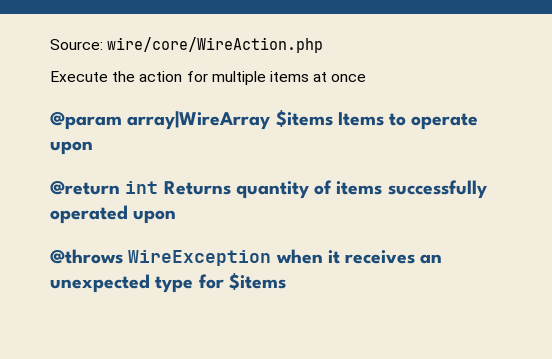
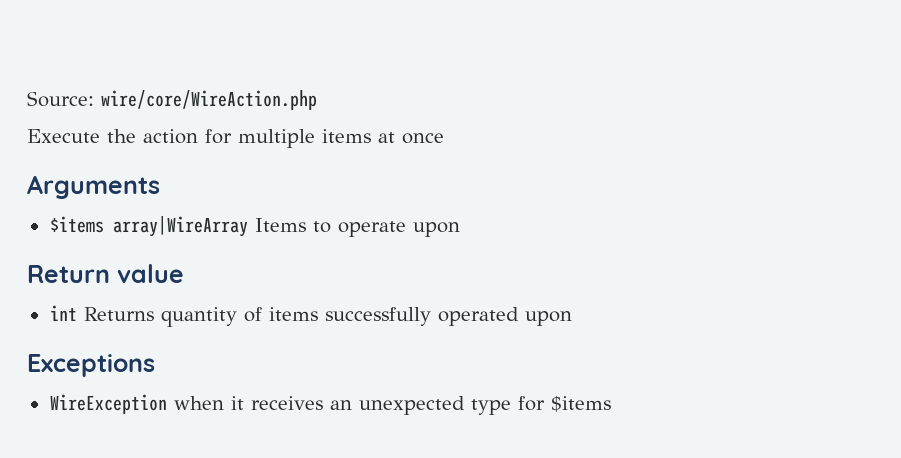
- @param array|WireArray $items Items to operate upon
+ Arguments
+ $items array|WireArray Items to operate upon
- @return int Returns quantity of items successfully operated upon
+ Return value
+ int Returns quantity of items successfully operated upon
- @throws WireException when it receives an unexpected type for $items
+ Exceptions
+ WireException when it receives an unexpected type for $items

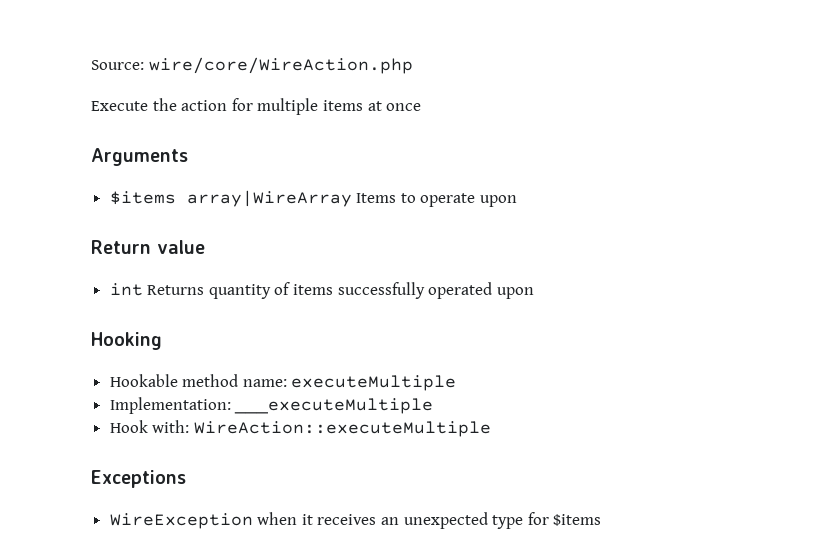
+ Hooking
+ Hookable method name: executeMultiple
+ Implementation: ___executeMultiple
+ Hook with: WireAction::executeMultiple

